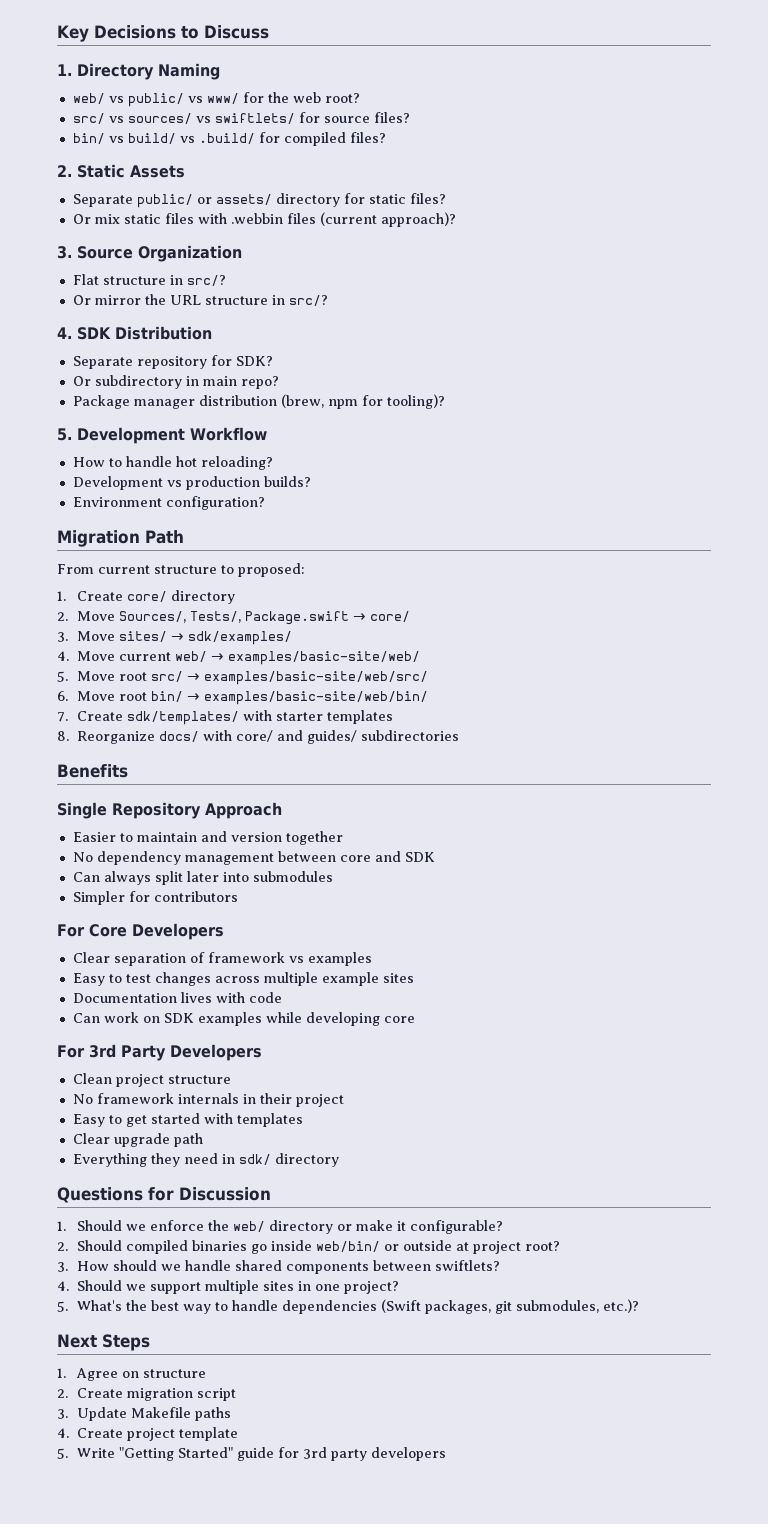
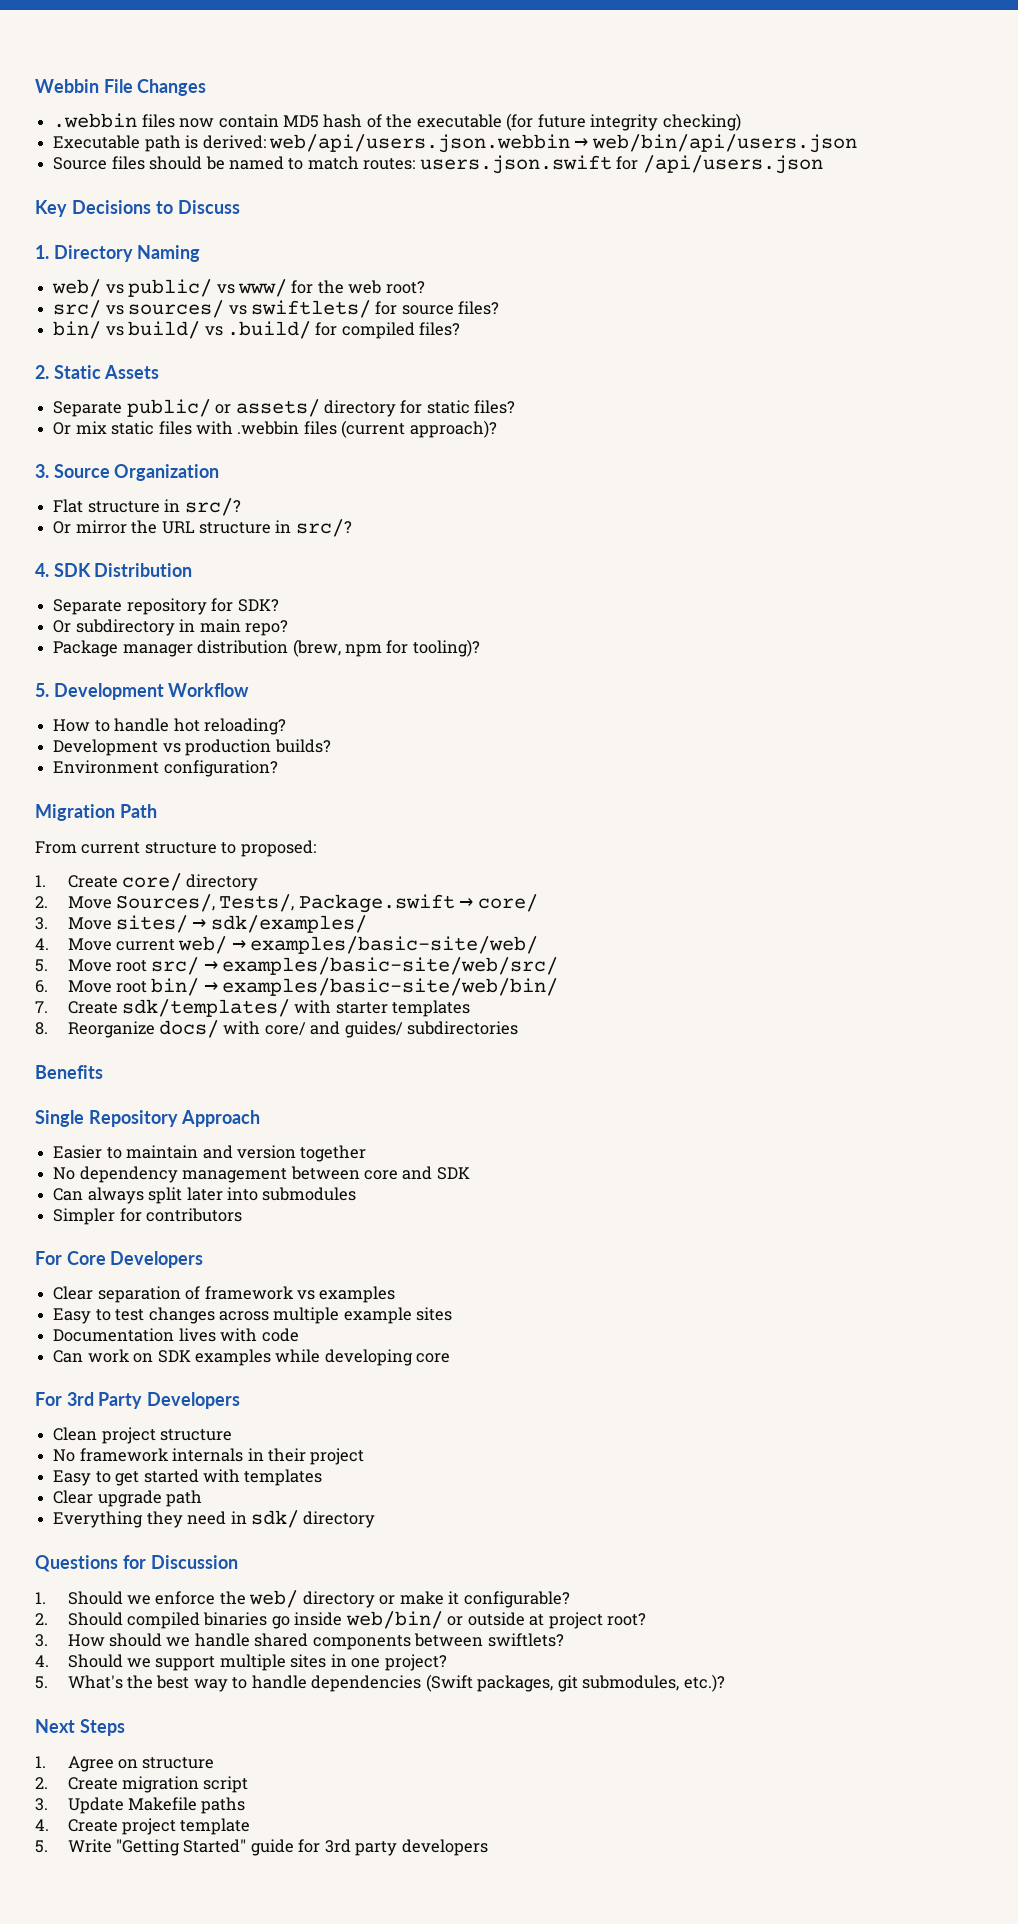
+ Webbin File Changes
+ .webbin files now contain MD5 hash of the executable (for future integrity checking)
+ Executable path is derived: web/api/users.json.webbin → web/bin/api/users.json
+ Source files should be named to match routes: users.json.swift for /api/users.json

